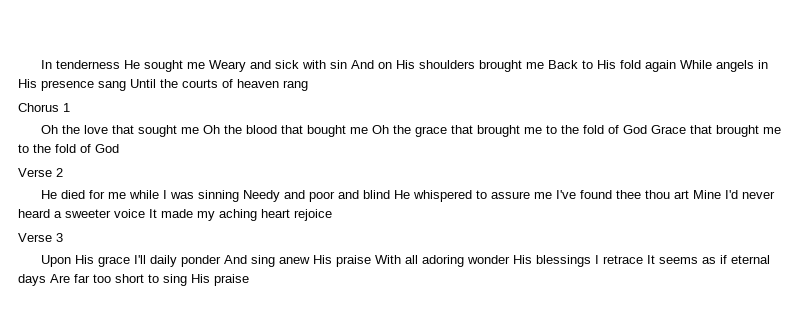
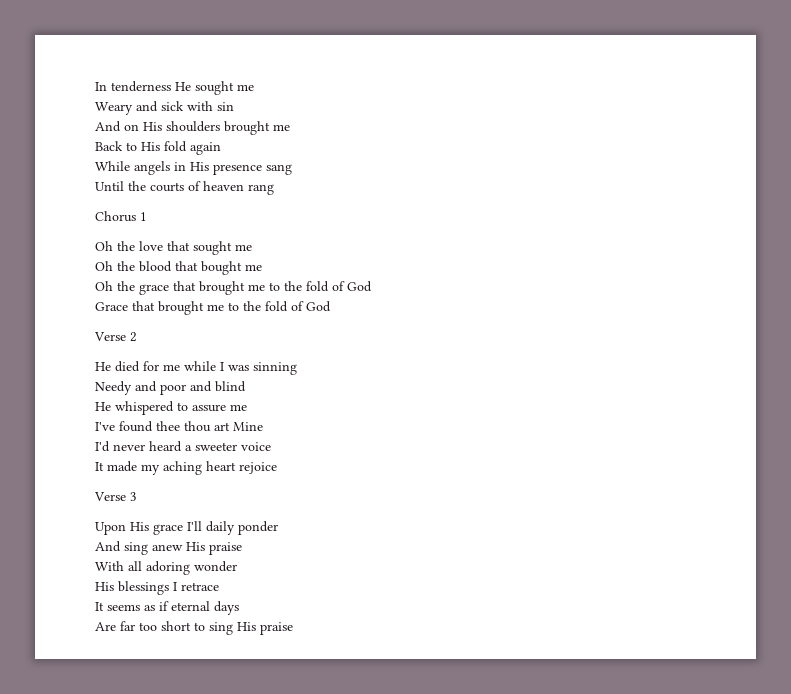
- In tenderness He sought me Weary and sick with sin And on His shoulders brought me Back to His fold again While angels in His presence sang Until the courts of heaven rang
+ In tenderness He sought me
+ Weary and sick with sin
+ And on His shoulders brought me
+ Back to His fold again
+ While angels in His presence sang
+ Until the courts of heaven rang
- Oh the love that sought me Oh the blood that bought me Oh the grace that brought me to the fold of God Grace that brought me to the fold of God
+ Oh the love that sought me
+ Oh the blood that bought me
+ Oh the grace that brought me to the fold of God
+ Grace that brought me to the fold of God
- He died for me while I was sinning Needy and poor and blind He whispered to assure me I've found thee thou art Mine I'd never heard a sweeter voice It made my aching heart rejoice
+ He died for me while I was sinning
+ Needy and poor and blind
+ He whispered to assure me
+ I've found thee thou art Mine
+ I'd never heard a sweeter voice
+ It made my aching heart rejoice
- Upon His grace I'll daily ponder And sing anew His praise With all adoring wonder His blessings I retrace It seems as if eternal days Are far too short to sing His praise
+ Upon His grace I'll daily ponder
+ And sing anew His praise
+ With all adoring wonder
+ His blessings I retrace
+ It seems as if eternal days
+ Are far too short to sing His praise

